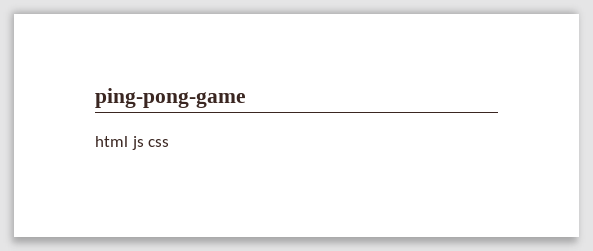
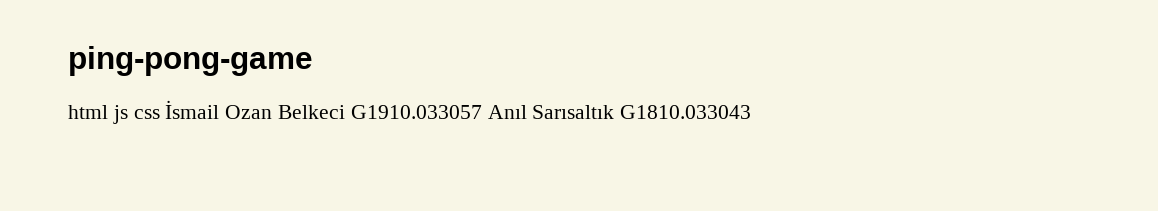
- html js css
+ html js css İsmail Ozan Belkeci G1910.033057 Anıl Sarısaltık G1810.033043

